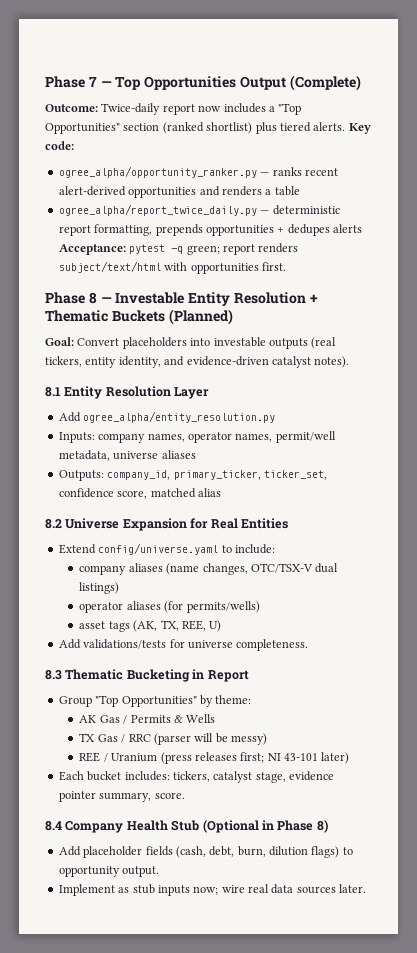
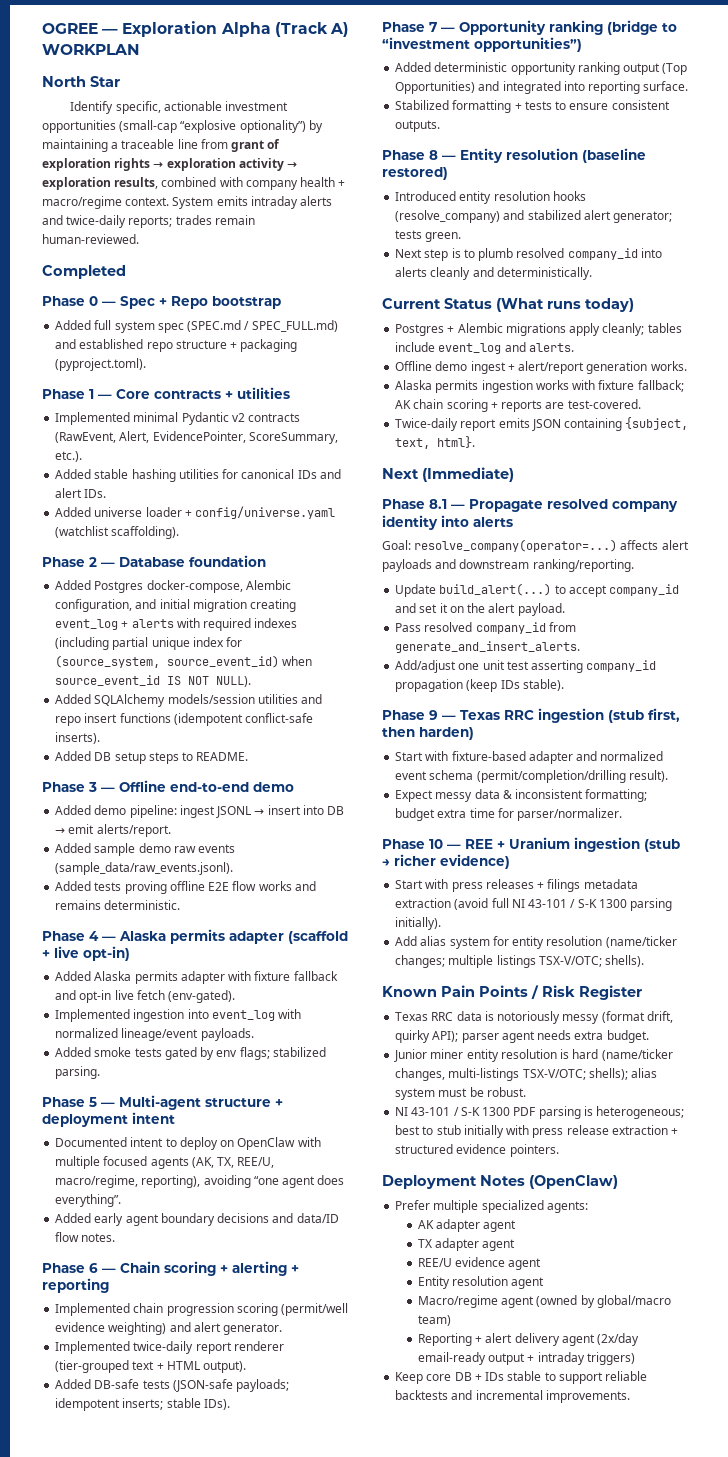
- Phase 7 — Top Opportunities Output (Complete)
- Outcome: Twice-daily report now includes a "Top Opportunities" section (ranked shortlist) plus tiered alerts. Key code:
- ogree_alpha/opportunity_ranker.py — ranks recent alert-derived opportunities and renders a table
- ogree_alpha/report_twice_daily.py — deterministic report formatting, prepends opportunities + dedupes alerts Acceptance: pytest -q green; report renders subject/text/html with opportunities first.
- Phase 8 — Investable Entity Resolution + Thematic Buckets (Planned)
- Goal: Convert placeholders into investable outputs (real tickers, entity identity, and evidence-driven catalyst notes).
- 8.1 Entity Resolution Layer
- Add ogree_alpha/entity_resolution.py
- Inputs: company names, operator names, permit/well metadata, universe aliases
- Outputs: company_id, primary_ticker, ticker_set, confidence score, matched alias
- 8.2 Universe Expansion for Real Entities
- Extend config/universe.yaml to include:
- company aliases (name changes, OTC/TSX-V dual listings)
- operator aliases (for permits/wells)
- asset tags (AK, TX, REE, U)
- Add validations/tests for universe completeness.
- 8.3 Thematic Bucketing in Report
- Group "Top Opportunities" by theme:
- AK Gas / Permits & Wells
- TX Gas / RRC (parser will be messy)
- REE / Uranium (press releases first; NI 43-101 later)
- Each bucket includes: tickers, catalyst stage, evidence pointer summary, score.
- 8.4 Company Health Stub (Optional in Phase 8)
- Add placeholder fields (cash, debt, burn, dilution flags) to opportunity output.
- Implement as stub inputs now; wire real data sources later.
+ OGREE — Exploration Alpha (Track A) WORKPLAN
+ North Star
+ Identify specific, actionable investment opportunities (small-cap “explosive optionality”) by maintaining a traceable line from grant of exploration rights → exploration activity → exploration results, combined with company health + macro/regime context. System emits intraday alerts and twice-daily reports; trades remain human-reviewed.
+ Completed
+ Phase 0 — Spec + Repo bootstrap
+ Added full system spec (SPEC.md / SPEC_FULL.md) and established repo structure + packaging (pyproject.toml).
+ Phase 1 — Core contracts + utilities
+ Implemented minimal Pydantic v2 contracts (RawEvent, Alert, EvidencePointer, ScoreSummary, etc.).
+ Added stable hashing utilities for canonical IDs and alert IDs.
+ Added universe loader + config/universe.yaml (watchlist scaffolding).
+ Phase 2 — Database foundation
+ Added Postgres docker-compose, Alembic configuration, and initial migration creating event_log + alerts with required indexes (including partial unique index for (source_system, source_event_id) when source_event_id IS NOT NULL).
+ Added SQLAlchemy models/session utilities and repo insert functions (idempotent conflict-safe inserts).
+ Added DB setup steps to README.
+ Phase 3 — Offline end-to-end demo
+ Added demo pipeline: ingest JSONL → insert into DB → emit alerts/report.
+ Added sample demo raw events (sample_data/raw_events.jsonl).
+ Added tests proving offline E2E flow works and remains deterministic.
+ Phase 4 — Alaska permits adapter (scaffold + live opt-in)
+ Added Alaska permits adapter with fixture fallback and opt-in live fetch (env-gated).
+ Implemented ingestion into event_log with normalized lineage/event payloads.
+ Added smoke tests gated by env flags; stabilized parsing.
+ Phase 5 — Multi-agent structure + deployment intent
+ Documented intent to deploy on OpenClaw with multiple focused agents (AK, TX, REE/U, macro/regime, reporting), avoiding “one agent does everything”.
+ Added early agent boundary decisions and data/ID flow notes.
+ Phase 6 — Chain scoring + alerting + reporting
+ Implemented chain progression scoring (permit/well evidence weighting) and alert generator.
+ Implemented twice-daily report renderer (tier-grouped text + HTML output).
+ Added DB-safe tests (JSON-safe payloads; idempotent inserts; stable IDs).
+ Phase 7 — Opportunity ranking (bridge to “investment opportunities”)
+ Added deterministic opportunity ranking output (Top Opportunities) and integrated into reporting surface.
+ Stabilized formatting + tests to ensure consistent outputs.
+ Phase 8 — Entity resolution (baseline restored)
+ Introduced entity resolution hooks (resolve_company) and stabilized alert generator; tests green.
+ Next step is to plumb resolved company_id into alerts cleanly and deterministically.
+ Current Status (What runs today)
+ Postgres + Alembic migrations apply cleanly; tables include event_log and alerts.
+ Offline demo ingest + alert/report generation works.
+ Alaska permits ingestion works with fixture fallback; AK chain scoring + reports are test-covered.
+ Twice-daily report emits JSON containing {subject, text, html}.
+ Next (Immediate)
+ Phase 8.1 — Propagate resolved company identity into alerts
+ Goal: resolve_company(operator=...) affects alert payloads and downstream ranking/reporting.
+ Update build_alert(...) to accept company_id and set it on the alert payload.
+ Pass resolved company_id from generate_and_insert_alerts.
+ Add/adjust one unit test asserting company_id propagation (keep IDs stable).
+ Phase 9 — Texas RRC ingestion (stub first, then harden)
+ Start with fixture-based adapter and normalized event schema (permit/completion/drilling result).
+ Expect messy data & inconsistent formatting; budget extra time for parser/normalizer.
+ Phase 10 — REE + Uranium ingestion (stub → richer evidence)
+ Start with press releases + filings metadata extraction (avoid full NI 43-101 / S-K 1300 parsing initially).
+ Add alias system for entity resolution (name/ticker changes; multiple listings TSX-V/OTC; shells).
+ Known Pain Points / Risk Register
+ Texas RRC data is notoriously messy (format drift, quirky API); parser agent needs extra budget.
+ Junior miner entity resolution is hard (name/ticker changes, multi-listings TSX-V/OTC; shells); alias system must be robust.
+ NI 43-101 / S-K 1300 PDF parsing is heterogeneous; best to stub initially with press release extraction + structured evidence pointers.
+ Deployment Notes (OpenClaw)
+ Prefer multiple specialized agents:
+ AK adapter agent
+ TX adapter agent
+ REE/U evidence agent
+ Entity resolution agent
+ Macro/regime agent (owned by global/macro team)
+ Reporting + alert delivery agent (2x/day email-ready output + intraday triggers)
+ Keep core DB + IDs stable to support reliable backtests and incremental improvements.

